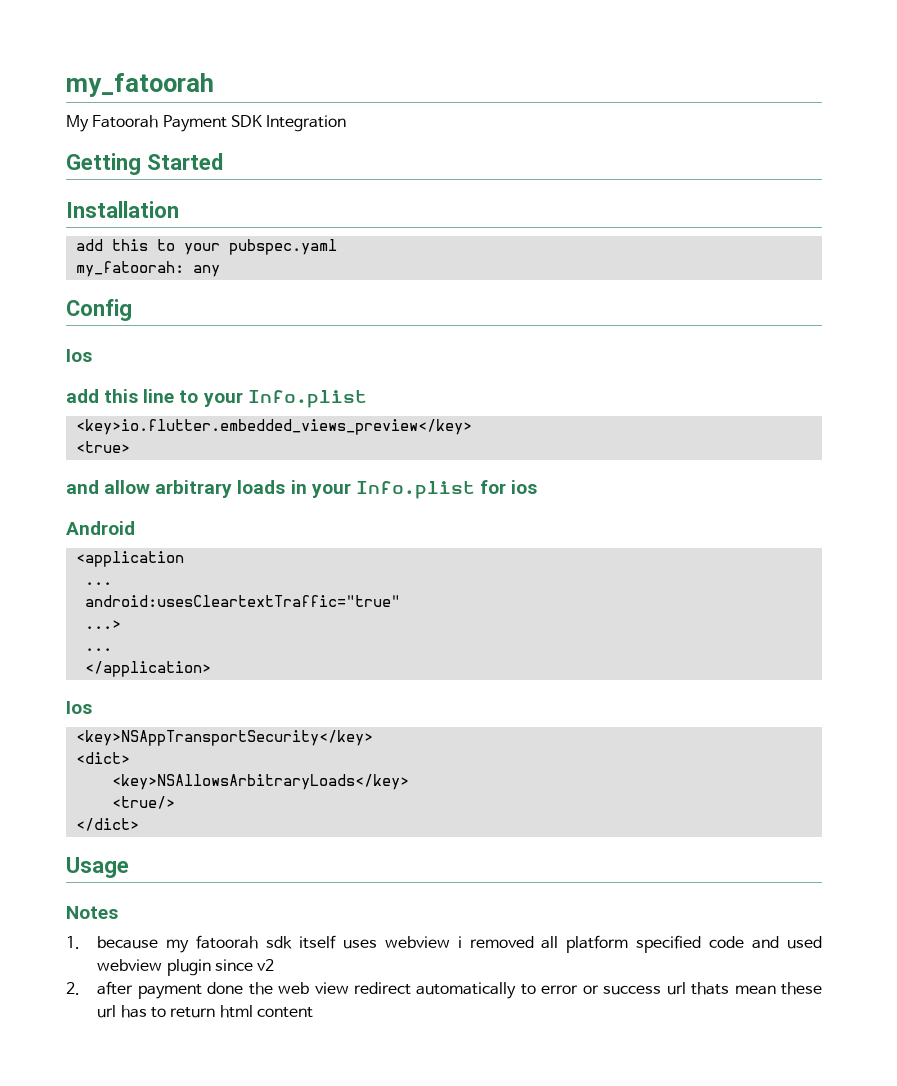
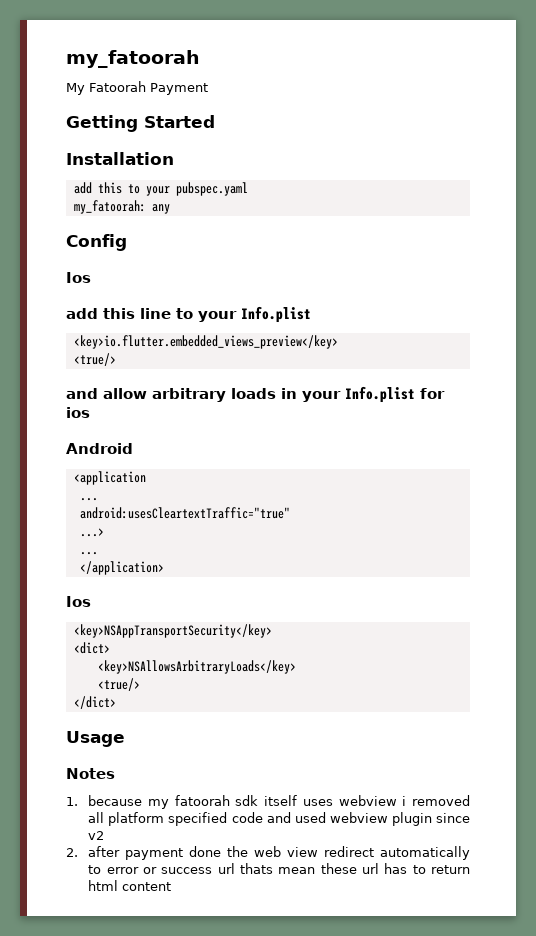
- My Fatoorah Payment SDK Integration
+ My Fatoorah Payment
  <key>io.flutter.embedded_views_preview</key>
- <true>
+ <true/>

